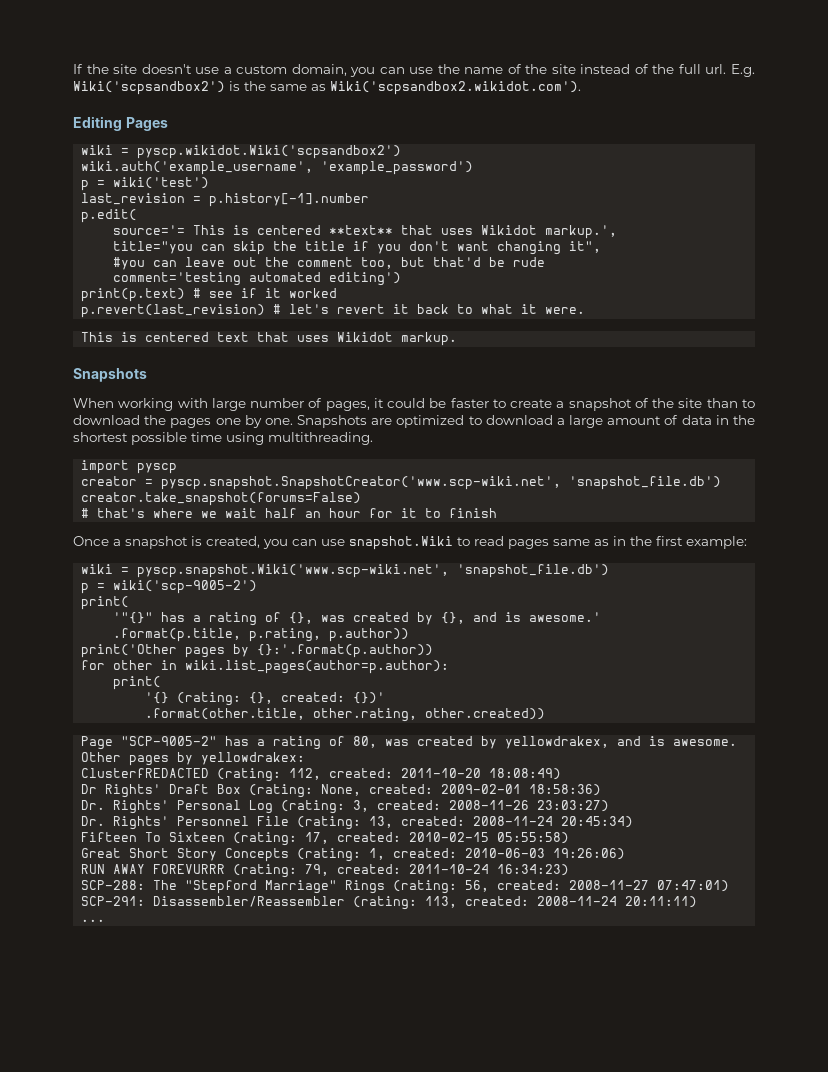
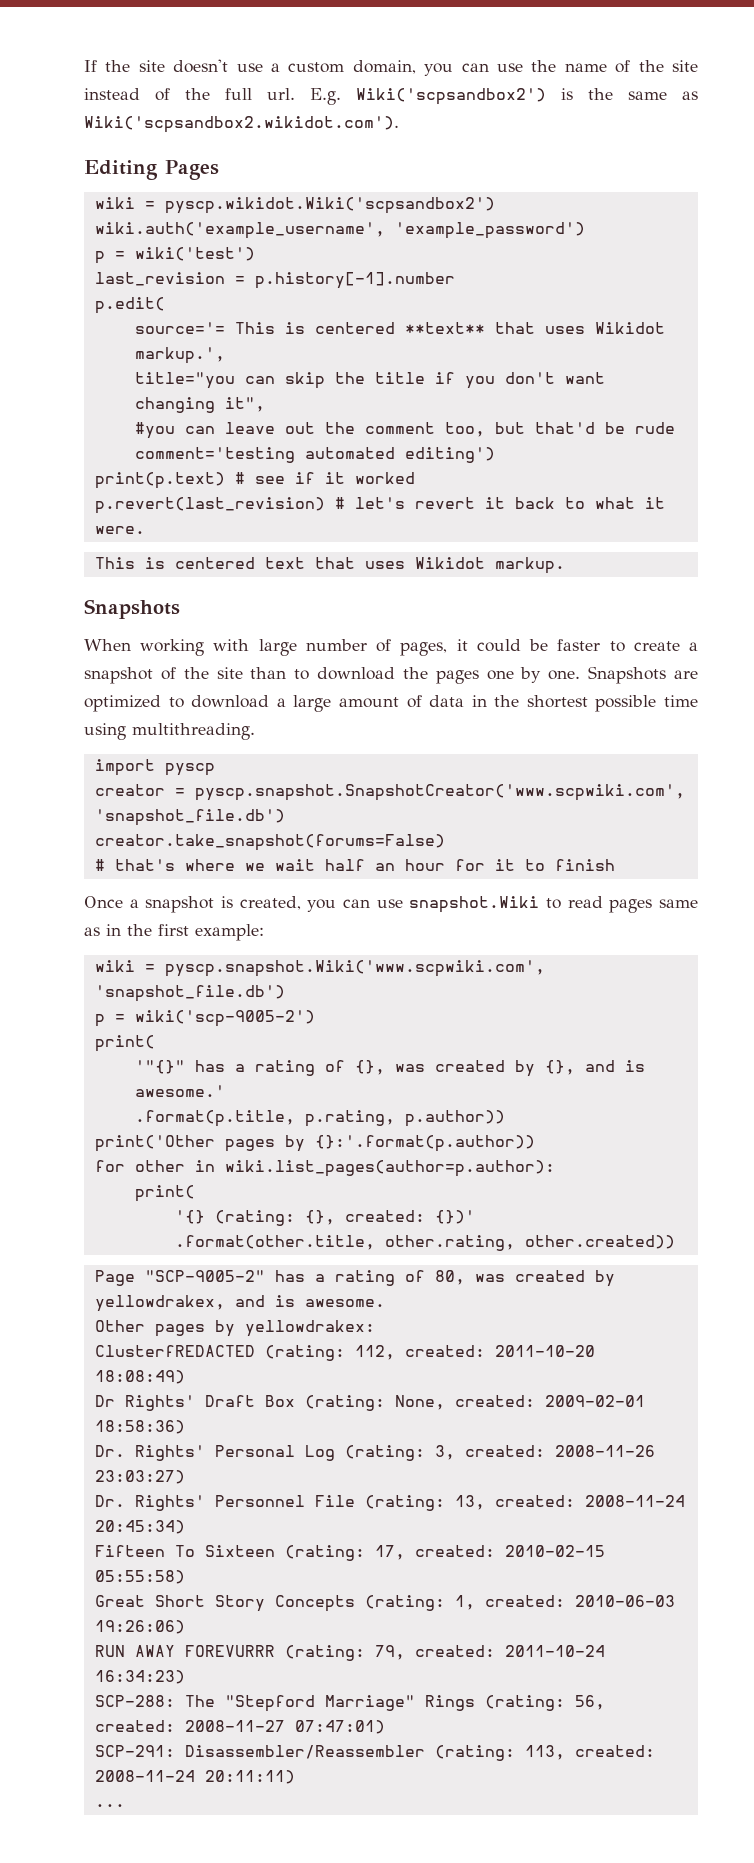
- creator = pyscp.snapshot.SnapshotCreator('www.scp-wiki.net', 'snapshot_file.db')
+ creator = pyscp.snapshot.SnapshotCreator('www.scpwiki.com', 'snapshot_file.db')
- wiki = pyscp.snapshot.Wiki('www.scp-wiki.net', 'snapshot_file.db')
+ wiki = pyscp.snapshot.Wiki('www.scpwiki.com', 'snapshot_file.db')

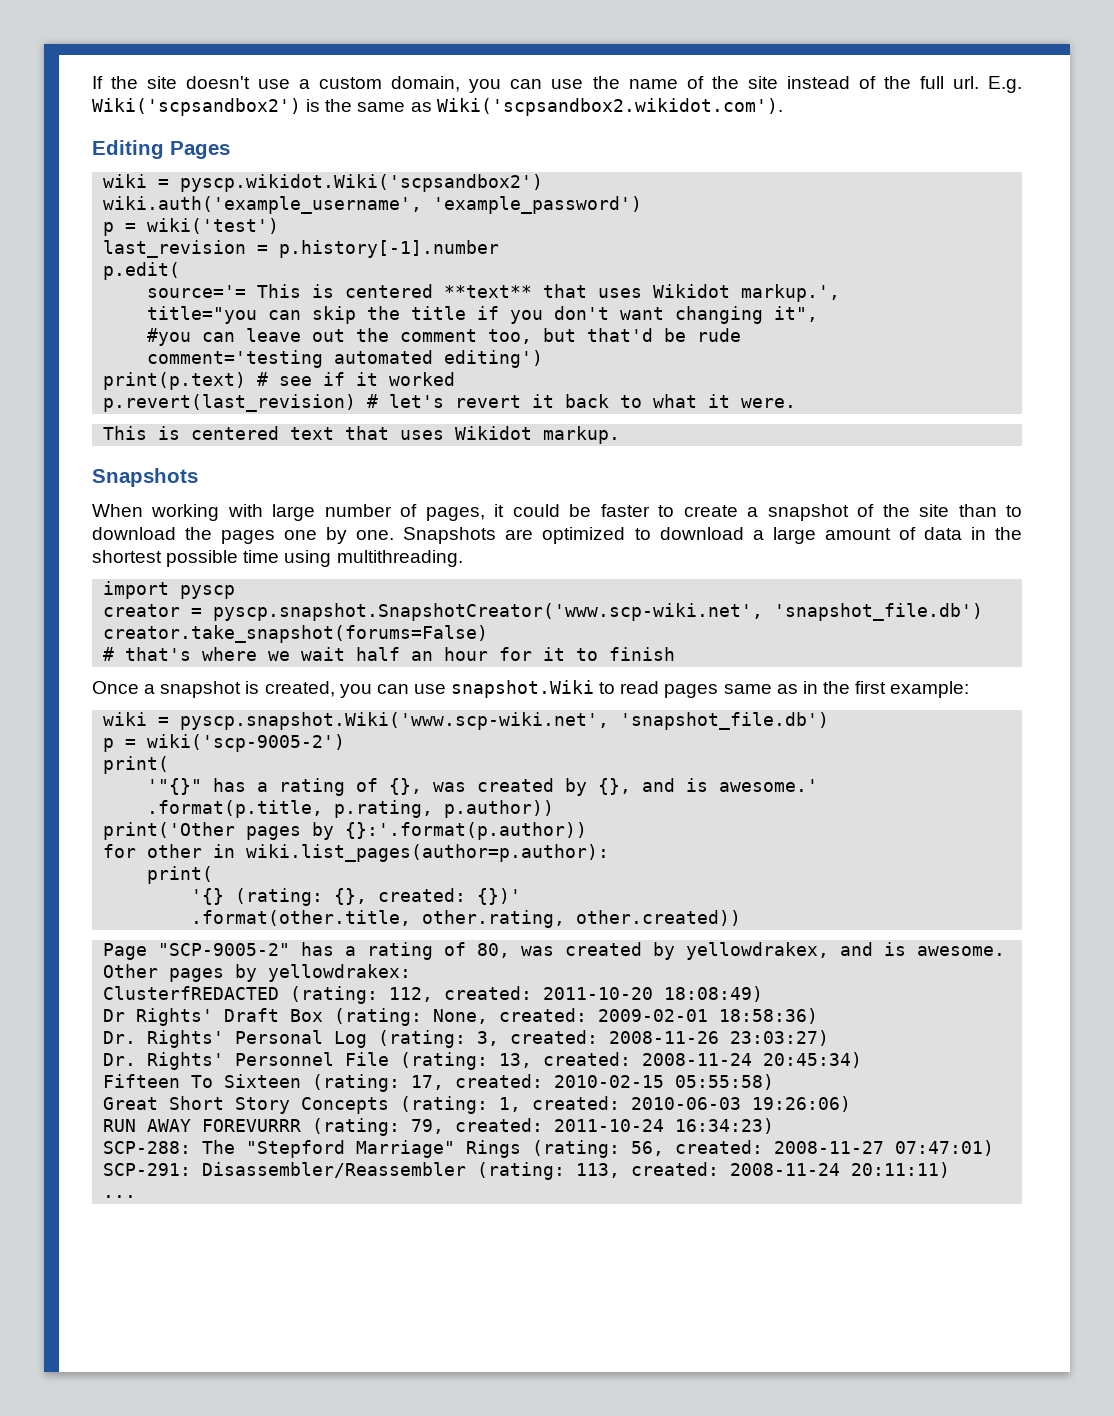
- creator = pyscp.snapshot.SnapshotCreator('www.scpwiki.com', 'snapshot_file.db')
+ creator = pyscp.snapshot.SnapshotCreator('www.scp-wiki.net', 'snapshot_file.db')
- wiki = pyscp.snapshot.Wiki('www.scpwiki.com', 'snapshot_file.db')
+ wiki = pyscp.snapshot.Wiki('www.scp-wiki.net', 'snapshot_file.db')

